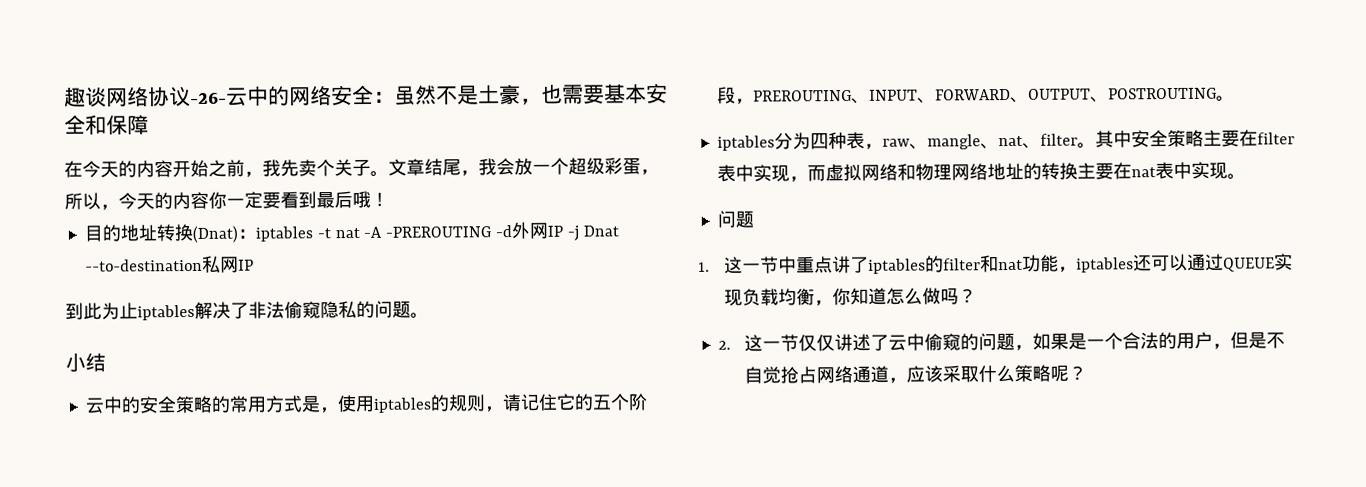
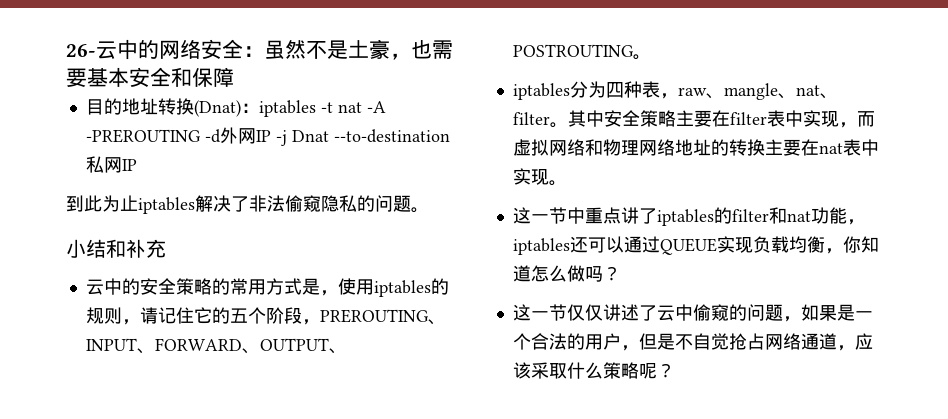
- 趣谈网络协议-26-云中的网络安全：虽然不是土豪，也需要基本安全和保障
+ 26-云中的网络安全：虽然不是土豪，也需要基本安全和保障
- 在今天的内容开始之前，我先卖个关子。文章结尾，我会放一个超级彩蛋，所以，今天的内容你一定要看到最后哦！
- 小结
+ 小结和补充
  其中安全策略主要在filter表中实现，而虚拟网络和物理网络地址的转换主要在nat表中实现。
- 问题
- 1.这一节中重点讲了iptables的filter和nat功能，iptables还可以通过QUEUE实现负载均衡，你知道怎么做吗？
+ 这一节中重点讲了iptables的filter和nat功能，iptables还可以通过QUEUE实现负载均衡，你知道怎么做吗？
- 2.这一节仅仅讲述了云中偷窥的问题，如果是一个合法的用户，但是不自觉抢占网络通道，应该采取什么策略呢？
+ 这一节仅仅讲述了云中偷窥的问题，如果是一个合法的用户，但是不自觉抢占网络通道，应该采取什么策略呢？

